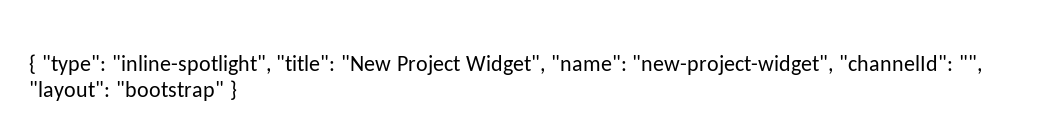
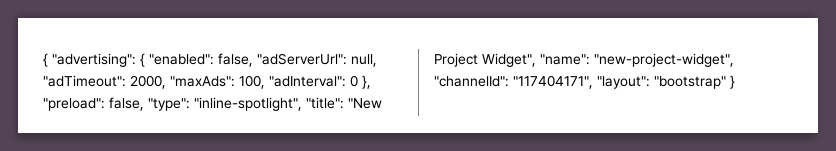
- { "type": "inline-spotlight", "title": "New Project Widget", "name": "new-project-widget", "channelId": "", "layout": "bootstrap" }
+ { "advertising": { "enabled": false, "adServerUrl": null, "adTimeout": 2000, "maxAds": 100, "adInterval": 0 }, "preload": false, "type": "inline-spotlight", "title": "New Project Widget", "name": "new-project-widget", "channelId": "117404171", "layout": "bootstrap" }

